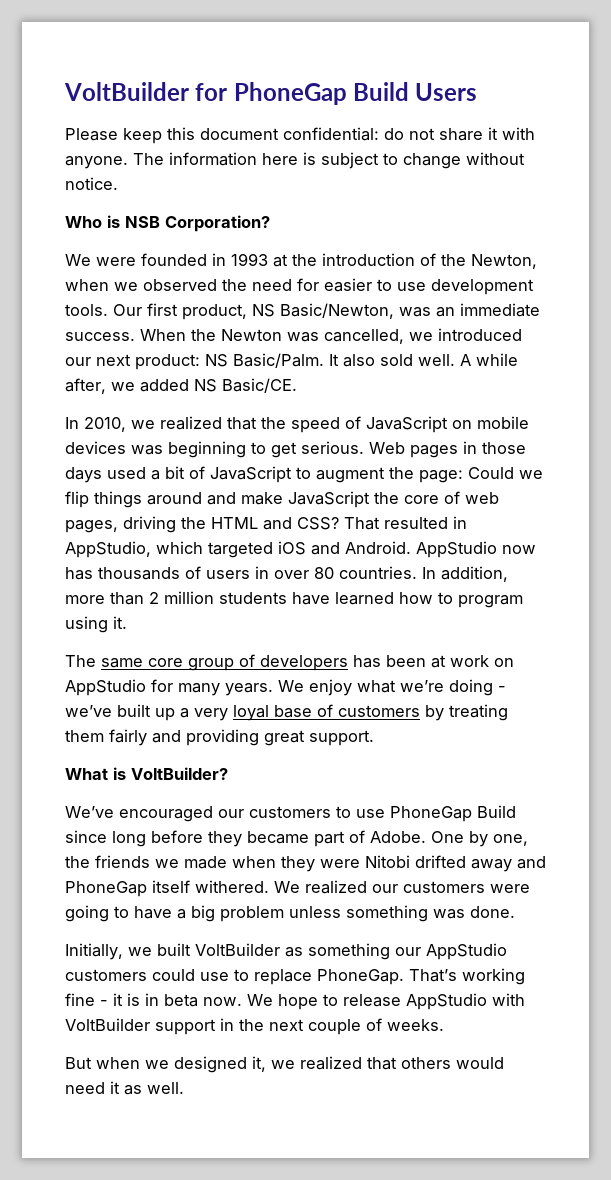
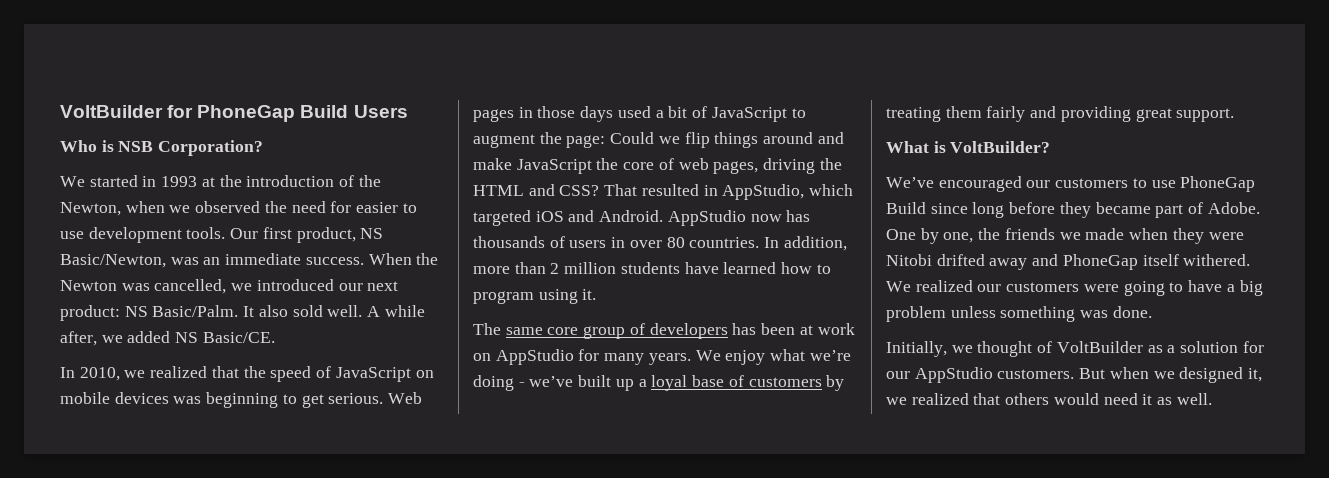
- Please keep this document confidential: do not share it with anyone. The information here is subject to change without notice.
- We were founded in 1993 at the introduction of the Newton, when we observed the need for easier to use development tools.
+ We started in 1993 at the introduction of the Newton, when we observed the need for easier to use development tools.
- We enjoy what we’re doing - we’ve built up a very loyal base of customers by treating them fairly and providing great support.
+ We enjoy what we’re doing - we’ve built up a loyal base of customers by treating them fairly and providing great support.
- Initially, we built VoltBuilder as something our AppStudio customers could use to replace PhoneGap. That’s working fine - it is in beta now. We hope to release AppStudio with VoltBuilder support in the next couple of weeks.
- But when we designed it, we realized that others would need it as well.
+ Initially, we thought of VoltBuilder as a solution for our AppStudio customers. But when we designed it, we realized that others would need it as well.

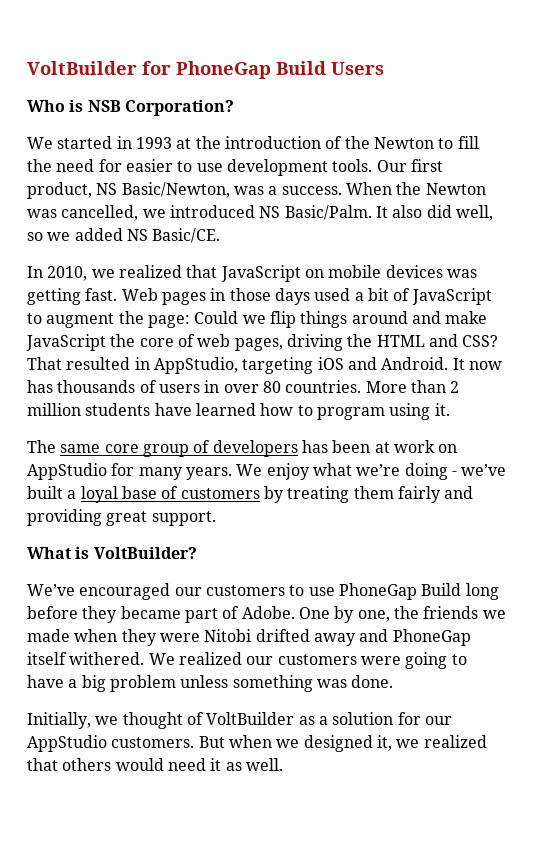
- We started in 1993 at the introduction of the Newton, when we observed the need for easier to use development tools.
+ We started in 1993 at the introduction of the Newton to fill the need for easier to use development tools.
- Our first product, NS Basic/Newton, was an immediate success.
+ Our first product, NS Basic/Newton, was a success.
- When the Newton was cancelled, we introduced our next product: NS Basic/Palm.
+ When the Newton was cancelled, we introduced NS Basic/Palm.
- It also sold well. A while after, we added NS Basic/CE.
+ It also did well, so we added NS Basic/CE.
- In 2010, we realized that the speed of JavaScript on mobile devices was beginning to get serious.
+ In 2010, we realized that JavaScript on mobile devices was getting fast.
- That resulted in AppStudio, which targeted iOS and Android.
+ That resulted in AppStudio, targeting iOS and Android.
- AppStudio now has thousands of users in over 80 countries.
+ It now has thousands of users in over 80 countries.
- In addition, more than 2 million students have learned how to program using it.
+ More than 2 million students have learned how to program using it.
- We enjoy what we’re doing - we’ve built up a loyal base of customers by treating them fairly and providing great support.
+ We enjoy what we’re doing - we’ve built a loyal base of customers by treating them fairly and providing great support.
- We’ve encouraged our customers to use PhoneGap Build since long before they became part of Adobe.
+ We’ve encouraged our customers to use PhoneGap Build long before they became part of Adobe.

